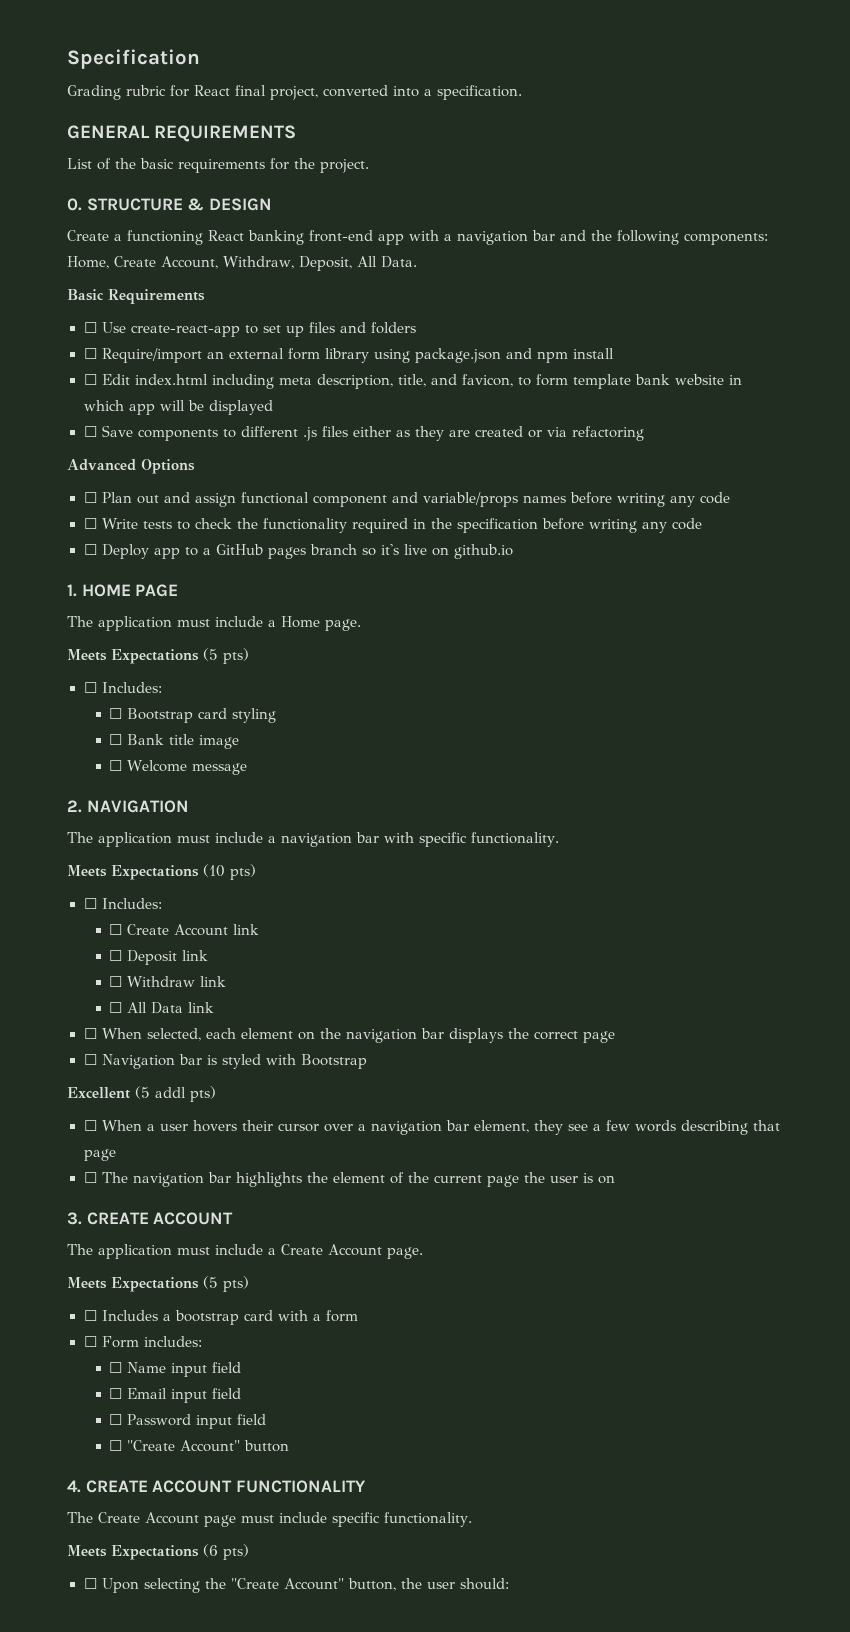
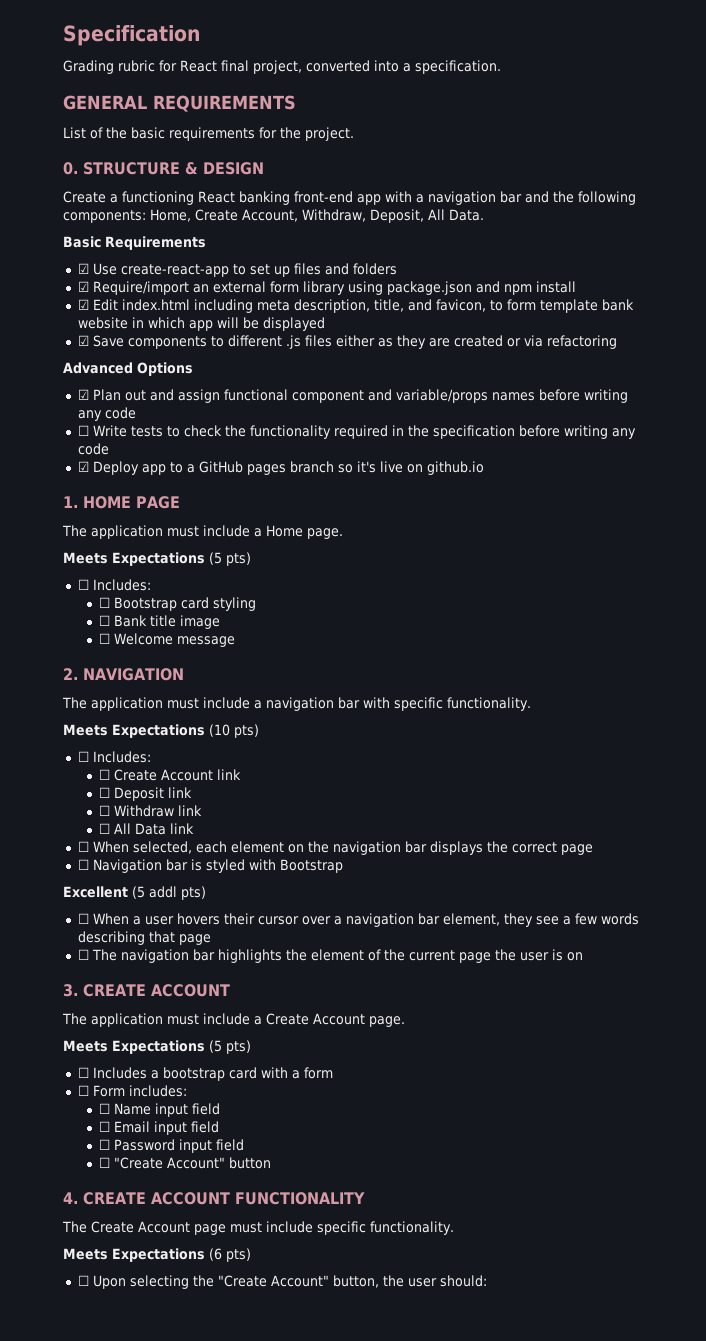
- ☐ Use create-react-app to set up files and folders
+ ☑ Use create-react-app to set up files and folders
- ☐ Require/import an external form library using package.json and npm install
+ ☑ Require/import an external form library using package.json and npm install
- ☐ Edit index.html including meta description, title, and favicon, to form template bank website in which app will be displayed
+ ☑ Edit index.html including meta description, title, and favicon, to form template bank website in which app will be displayed
- ☐ Save components to different .js files either as they are created or via refactoring
+ ☑ Save components to different .js files either as they are created or via refactoring
- ☐ Plan out and assign functional component and variable/props names before writing any code
+ ☑ Plan out and assign functional component and variable/props names before writing any code
- ☐ Deploy app to a GitHub pages branch so it's live on github.io
+ ☑ Deploy app to a GitHub pages branch so it's live on github.io

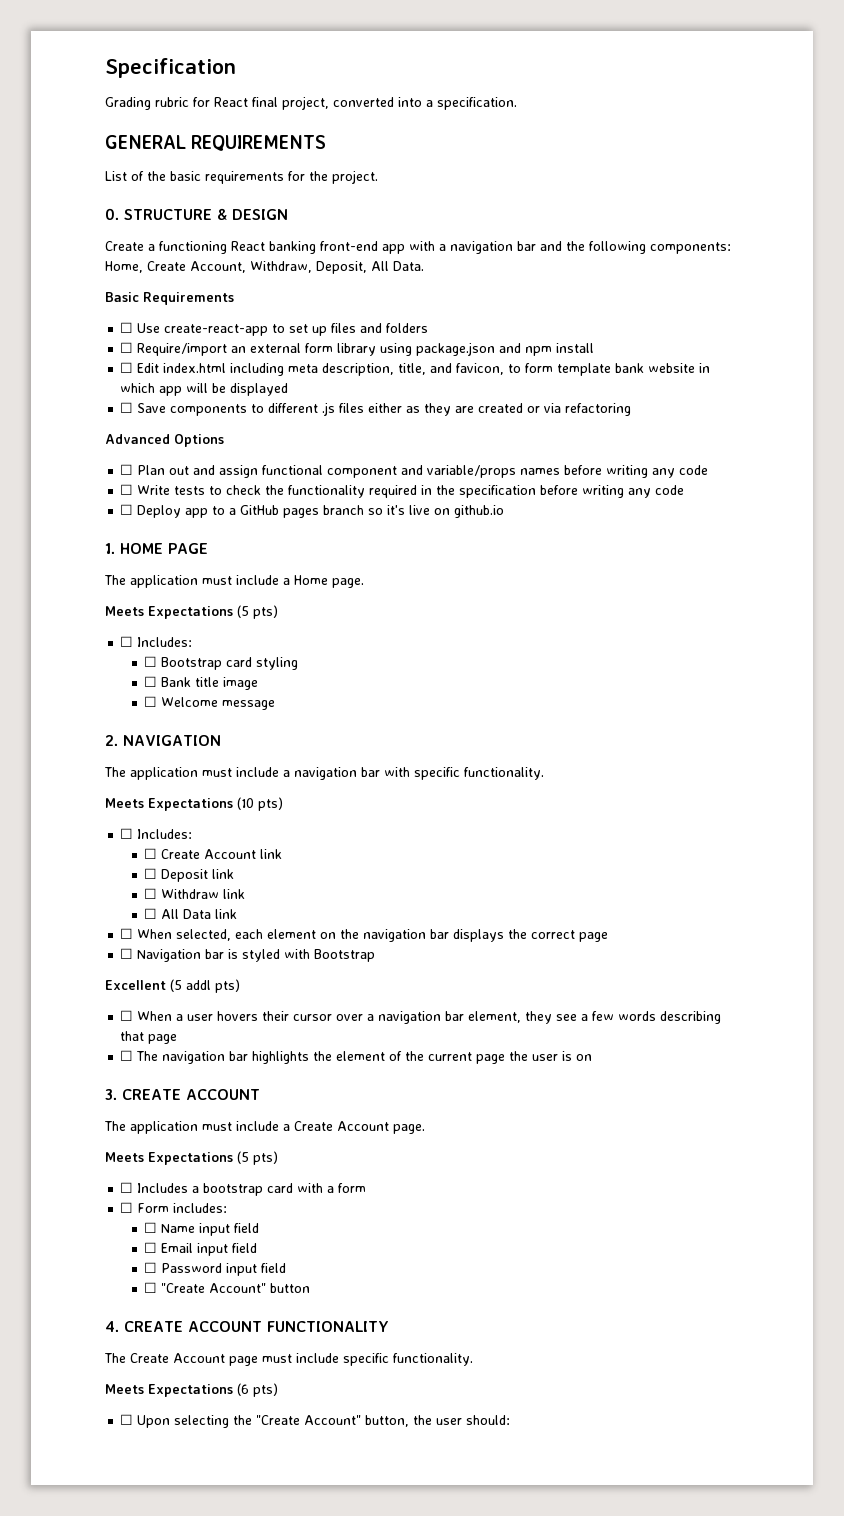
- ☑ Use create-react-app to set up files and folders
+ ☐ Use create-react-app to set up files and folders
- ☑ Require/import an external form library using package.json and npm install
+ ☐ Require/import an external form library using package.json and npm install
- ☑ Edit index.html including meta description, title, and favicon, to form template bank website in which app will be displayed
+ ☐ Edit index.html including meta description, title, and favicon, to form template bank website in which app will be displayed
- ☑ Save components to different .js files either as they are created or via refactoring
+ ☐ Save components to different .js files either as they are created or via refactoring
- ☑ Plan out and assign functional component and variable/props names before writing any code
+ ☐ Plan out and assign functional component and variable/props names before writing any code
- ☑ Deploy app to a GitHub pages branch so it's live on github.io
+ ☐ Deploy app to a GitHub pages branch so it's live on github.io

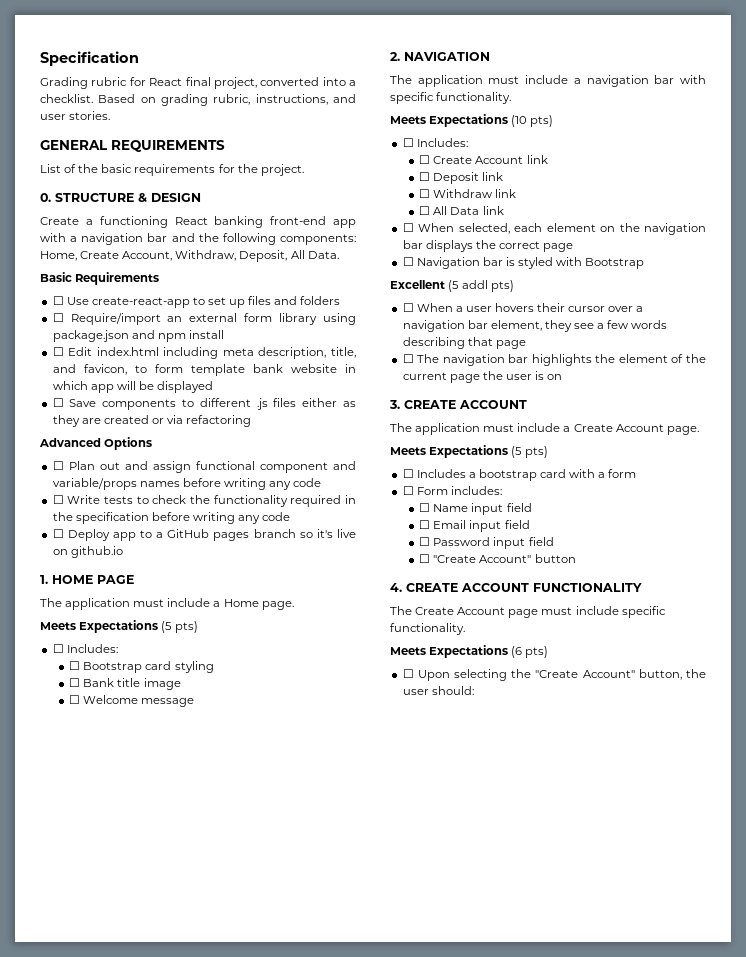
- Grading rubric for React final project, converted into a specification.
+ Grading rubric for React final project, converted into a checklist. Based on grading rubric, instructions, and user stories.

